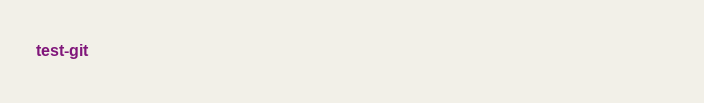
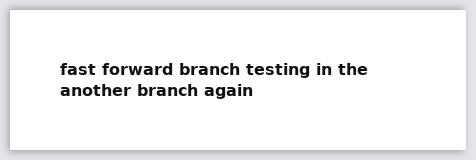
- test-git
+ fast forward branch testing in the another branch again

